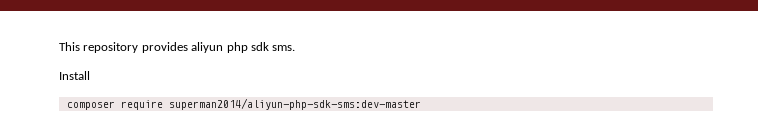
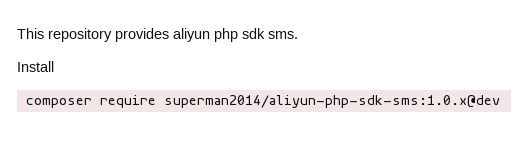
- composer require superman2014/aliyun-php-sdk-sms:dev-master
+ composer require superman2014/aliyun-php-sdk-sms:1.0.x@dev

